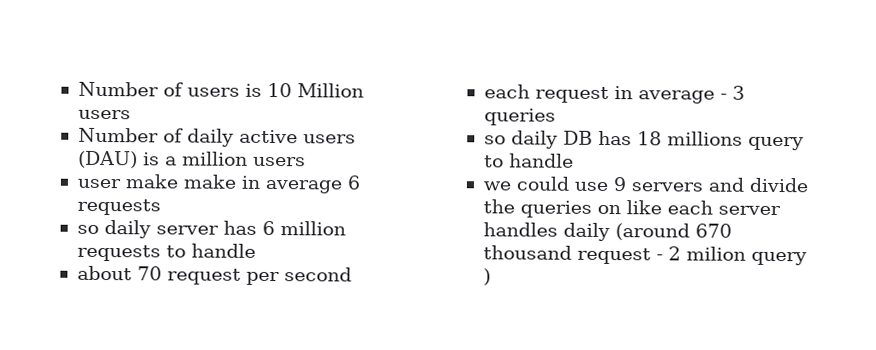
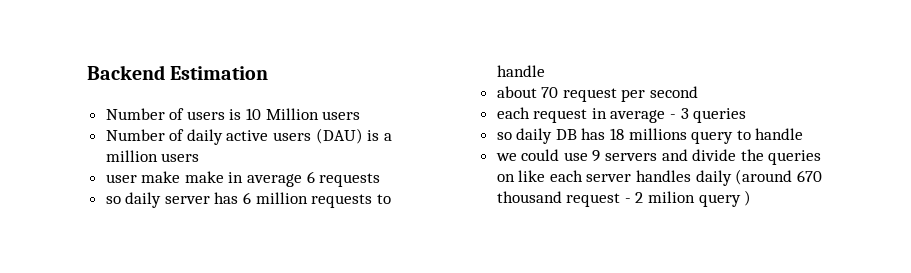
+ Backend Estimation

